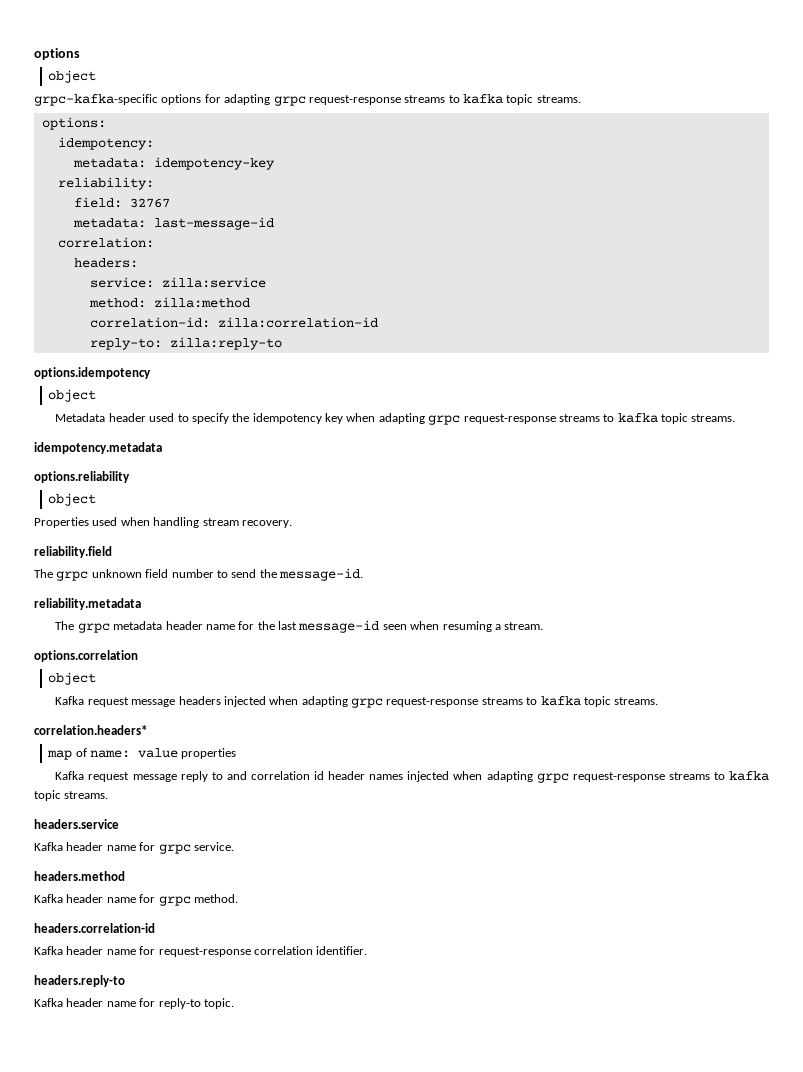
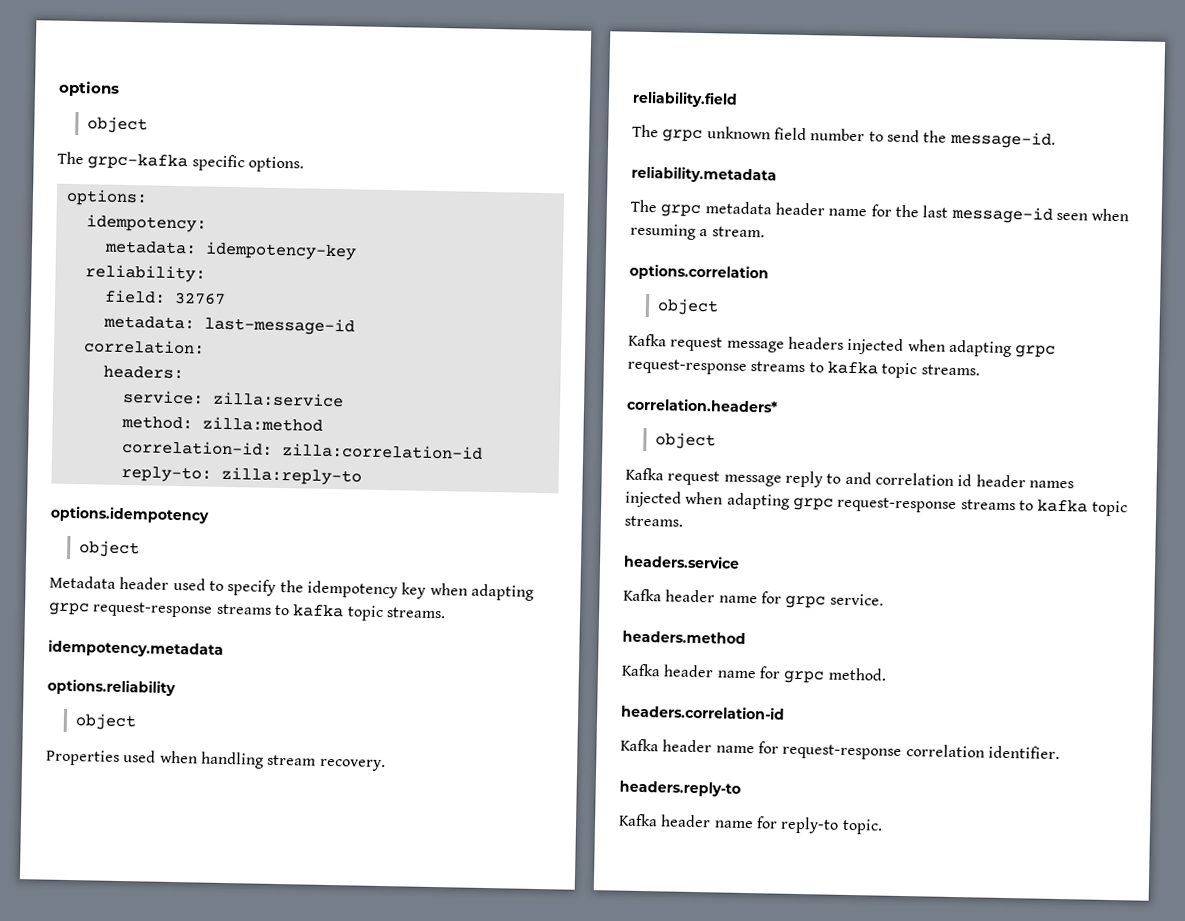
- grpc-kafka-specific options for adapting grpc request-response streams to kafka topic streams.
+ The grpc-kafka specific options.
  correlation.headers*
- map of name: value properties
+ object

